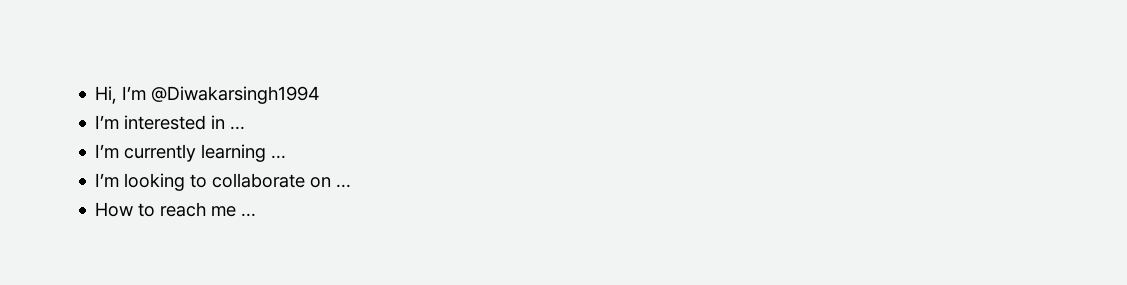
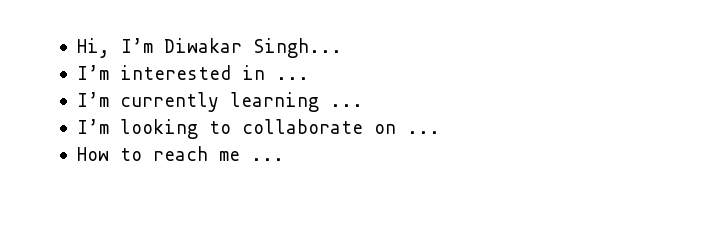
- Hi, I’m @Diwakarsingh1994
+ Hi, I’m Diwakar Singh...

